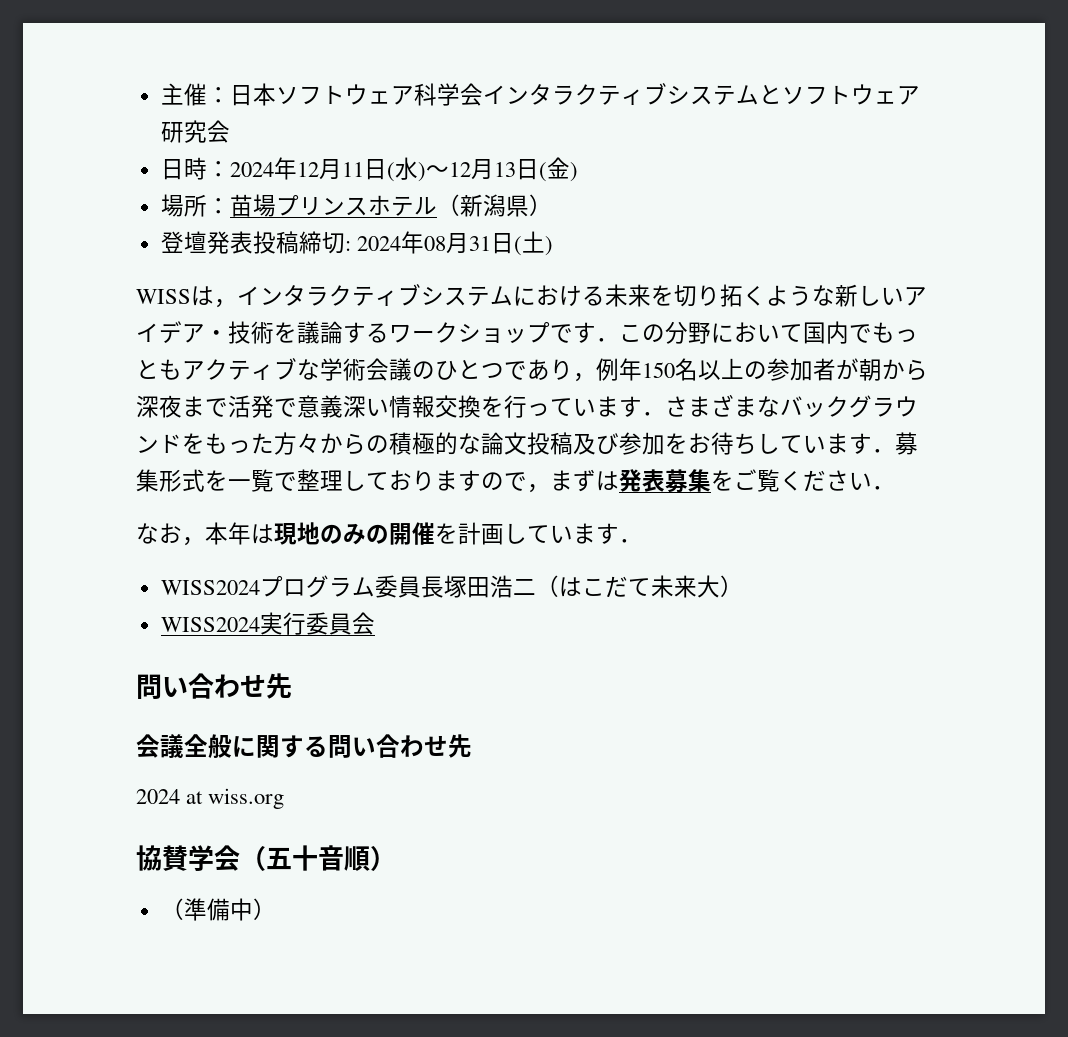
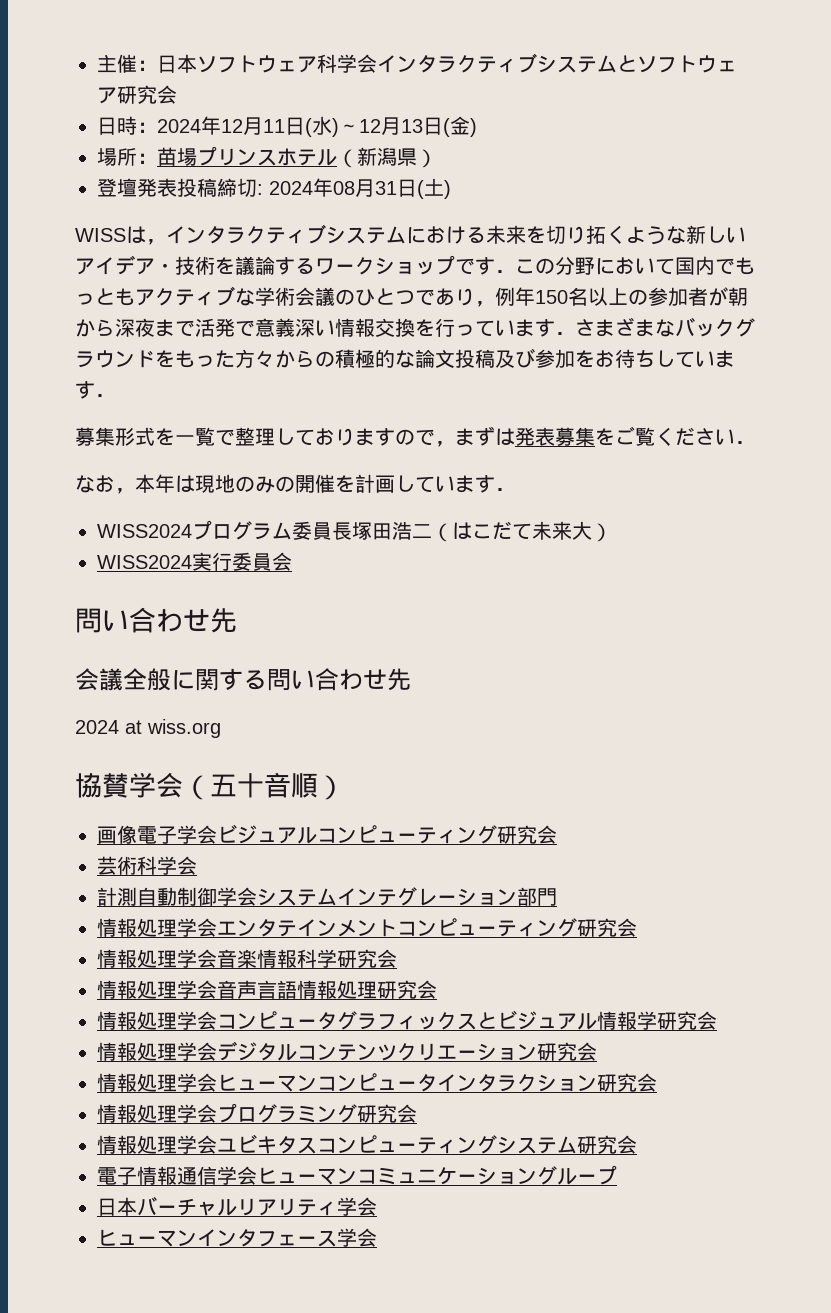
- WISSは，インタラクティブシステムにおける未来を切り拓くような新しいアイデア・技術を議論するワークショップです．この分野において国内でもっともアクティブな学術会議のひとつであり，例年150名以上の参加者が朝から深夜まで活発で意義深い情報交換を行っています．さまざまなバックグラウンドをもった方々からの積極的な論文投稿及び参加をお待ちしています．募集形式を一覧で整理しておりますので，まずは発表募集をご覧ください．
+ WISSは，インタラクティブシステムにおける未来を切り拓くような新しいアイデア・技術を議論するワークショップです．この分野において国内でもっともアクティブな学術会議のひとつであり，例年150名以上の参加者が朝から深夜まで活発で意義深い情報交換を行っています．さまざまなバックグラウンドをもった方々からの積極的な論文投稿及び参加をお待ちしています．
+ 募集形式を一覧で整理しておりますので，まずは発表募集をご覧ください．
- （準備中）
+ 画像電子学会ビジュアルコンピューティング研究会
+ 芸術科学会
+ 計測自動制御学会システムインテグレーション部門
+ 情報処理学会エンタテインメントコンピューティング研究会
+ 情報処理学会音楽情報科学研究会
+ 情報処理学会音声言語情報処理研究会
+ 情報処理学会コンピュータグラフィックスとビジュアル情報学研究会
+ 情報処理学会デジタルコンテンツクリエーション研究会
+ 情報処理学会ヒューマンコンピュータインタラクション研究会
+ 情報処理学会プログラミング研究会
+ 情報処理学会ユビキタスコンピューティングシステム研究会
+ 電子情報通信学会ヒューマンコミュニケーショングループ
+ 日本バーチャルリアリティ学会
+ ヒューマンインタフェース学会

